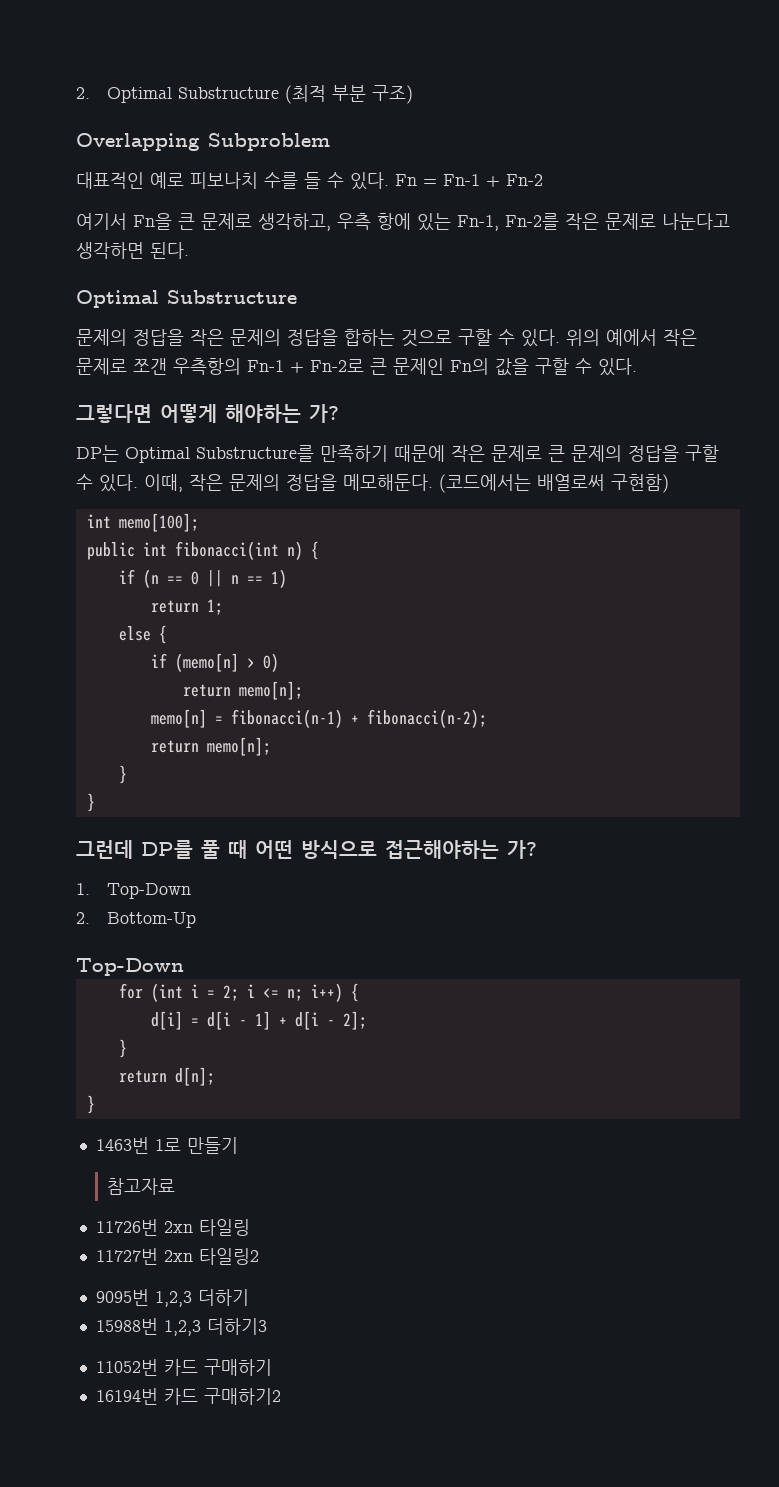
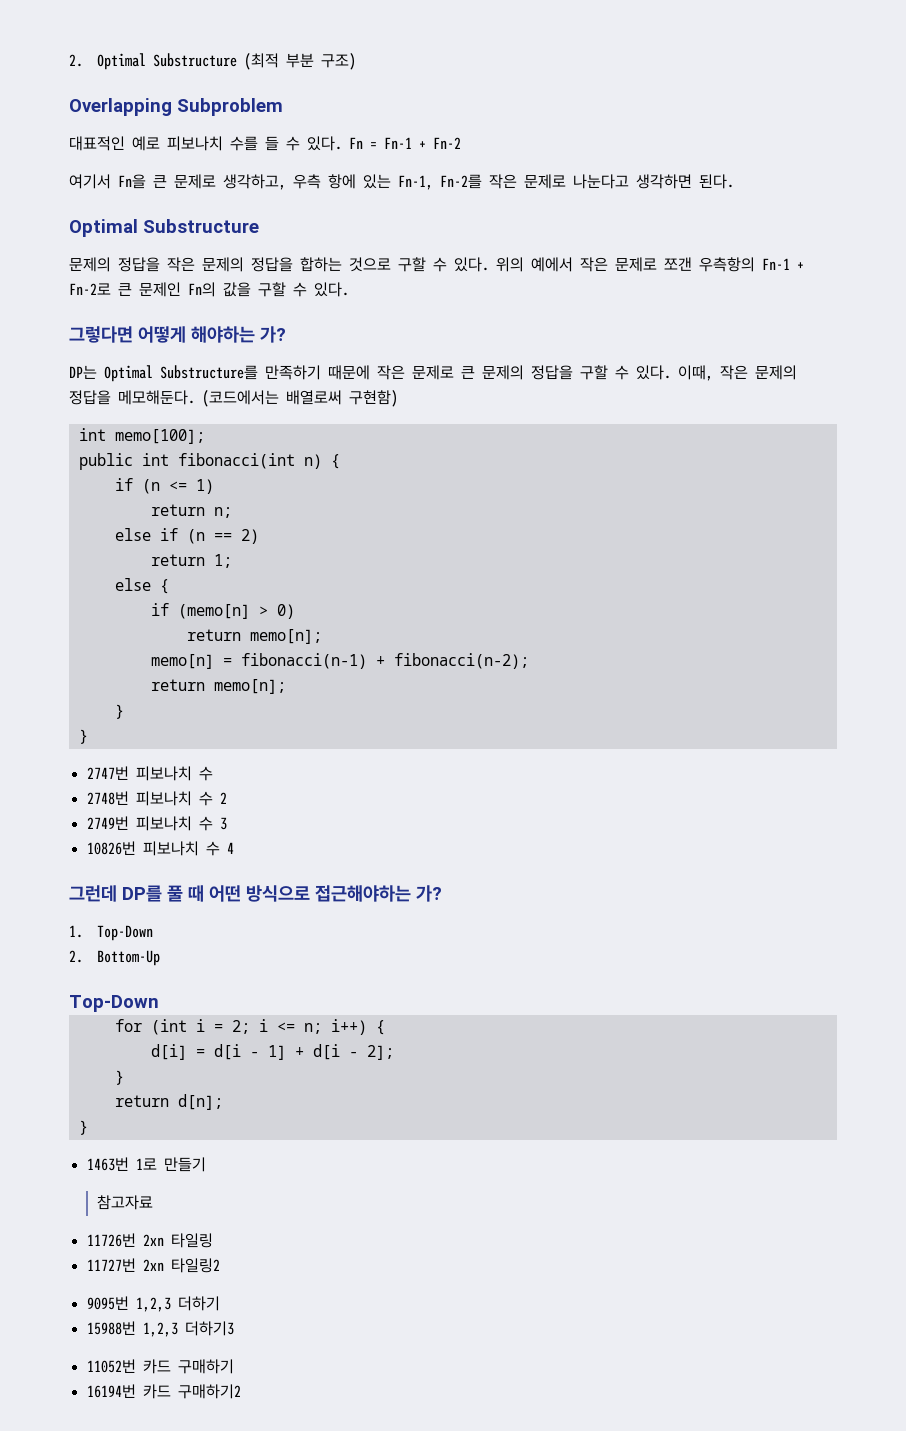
- if (n == 0 || n == 1)
+ if (n <= 1)
+ return n;
+ else if (n == 2)
+ 2747번 피보나치 수
+ 2748번 피보나치 수 2
+ 2749번 피보나치 수 3
+ 10826번 피보나치 수 4

